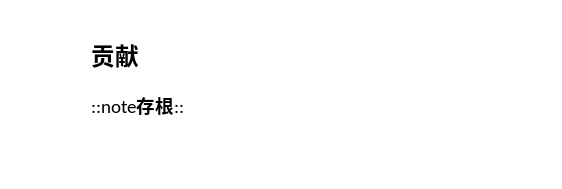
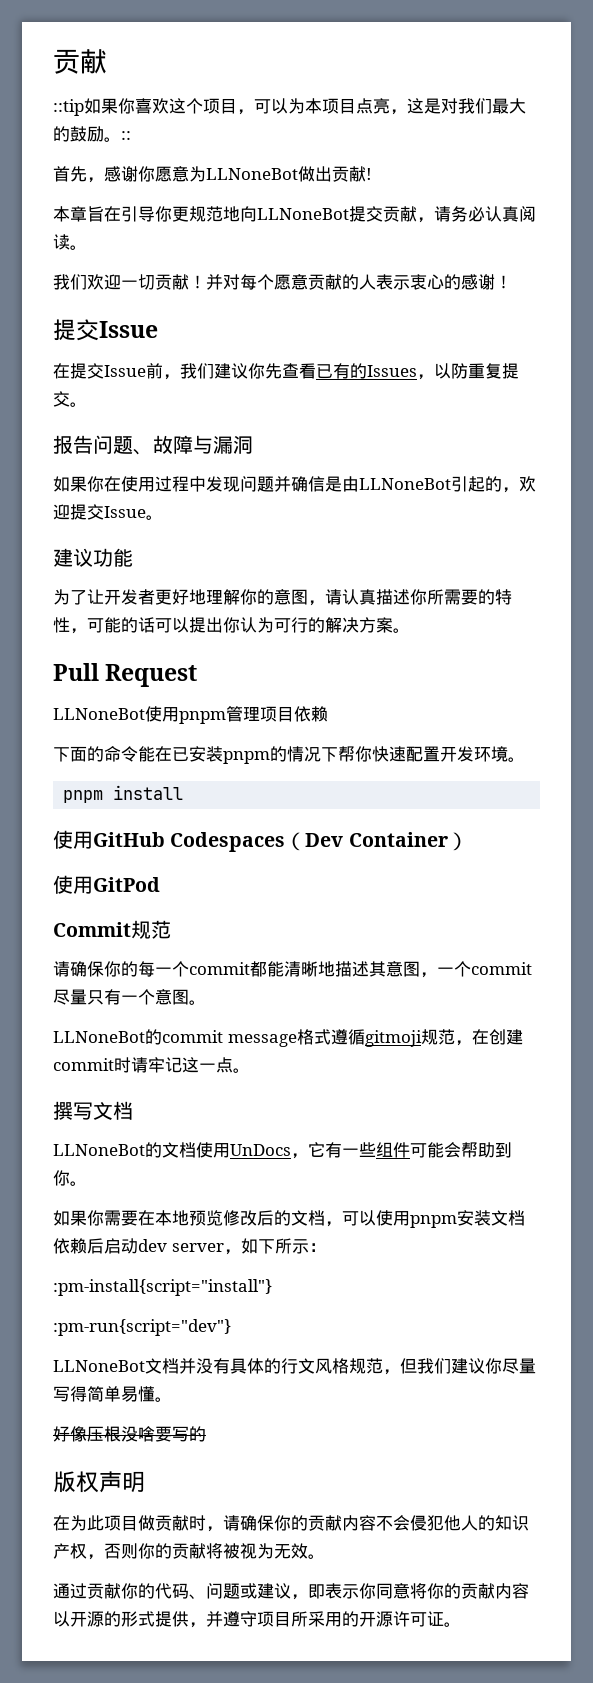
- ::note存根::
+ ::tip如果你喜欢这个项目，可以为本项目点亮，这是对我们最大的鼓励。::
+ 首先，感谢你愿意为LLNoneBot做出贡献!
+ 本章旨在引导你更规范地向LLNoneBot提交贡献，请务必认真阅读。
+ 我们欢迎一切贡献！并对每个愿意贡献的人表示衷心的感谢！
+ 提交Issue
+ 在提交Issue前，我们建议你先查看已有的Issues，以防重复提交。
+ 报告问题、故障与漏洞
+ 如果你在使用过程中发现问题并确信是由LLNoneBot引起的，欢迎提交Issue。
+ 建议功能
+ 为了让开发者更好地理解你的意图，请认真描述你所需要的特性，可能的话可以提出你认为可行的解决方案。
+ Pull Request
+ LLNoneBot使用pnpm管理项目依赖
+ 下面的命令能在已安装pnpm的情况下帮你快速配置开发环境。
+ pnpm install
+ 使用GitHub Codespaces（Dev Container）
+ 使用GitPod
+ Commit规范
+ 请确保你的每一个commit都能清晰地描述其意图，一个commit尽量只有一个意图。
+ LLNoneBot的commit message格式遵循gitmoji规范，在创建commit时请牢记这一点。
+ 撰写文档
+ LLNoneBot的文档使用UnDocs，它有一些组件可能会帮助到你。
+ 如果你需要在本地预览修改后的文档，可以使用pnpm安装文档依赖后启动dev server，如下所示：
+ :pm-install{script="install"}
+ :pm-run{script="dev"}
+ LLNoneBot文档并没有具体的行文风格规范，但我们建议你尽量写得简单易懂。
+ 好像压根没啥要写的
+ 版权声明
+ 在为此项目做贡献时，请确保你的贡献内容不会侵犯他人的知识产权，否则你的贡献将被视为无效。
+ 通过贡献你的代码、问题或建议，即表示你同意将你的贡献内容以开源的形式提供，并遵守项目所采用的开源许可证。

